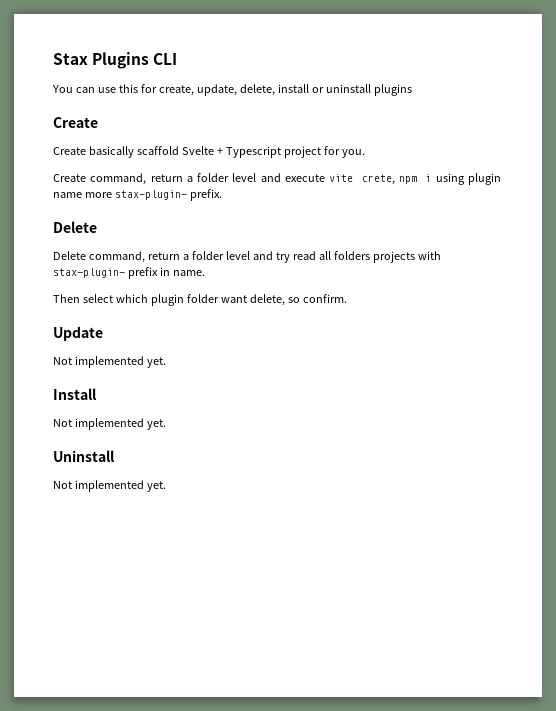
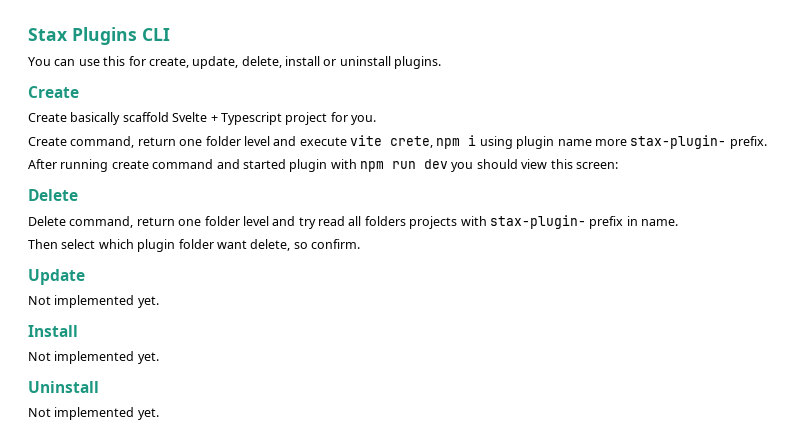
- You can use this for create, update, delete, install or uninstall plugins
+ You can use this for create, update, delete, install or uninstall plugins.
- Create command, return a folder level and execute vite crete, npm i using plugin name more stax-plugin- prefix.
+ Create command, return one folder level and execute vite crete, npm i using plugin name more stax-plugin- prefix.
+ After running create command and started plugin with npm run dev you should view this screen:
- Delete command, return a folder level and try read all folders projects with stax-plugin- prefix in name.
+ Delete command, return one folder level and try read all folders projects with stax-plugin- prefix in name.

